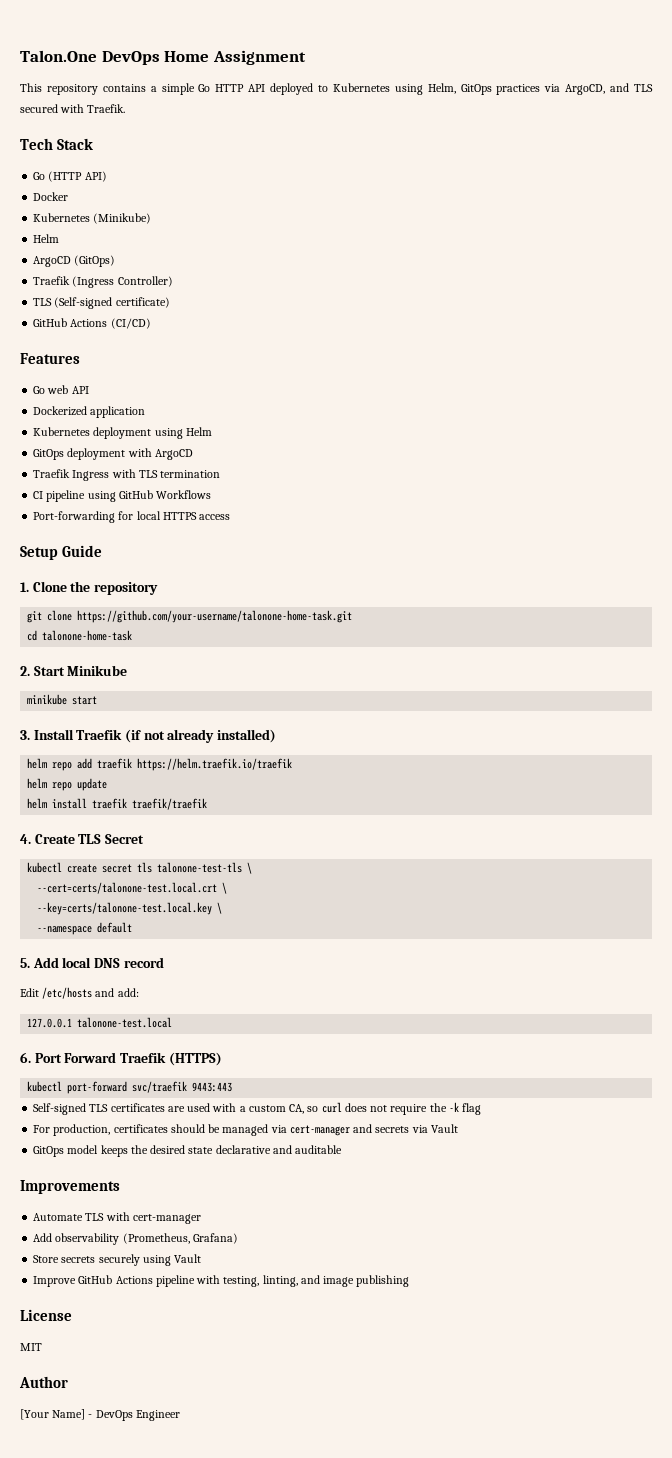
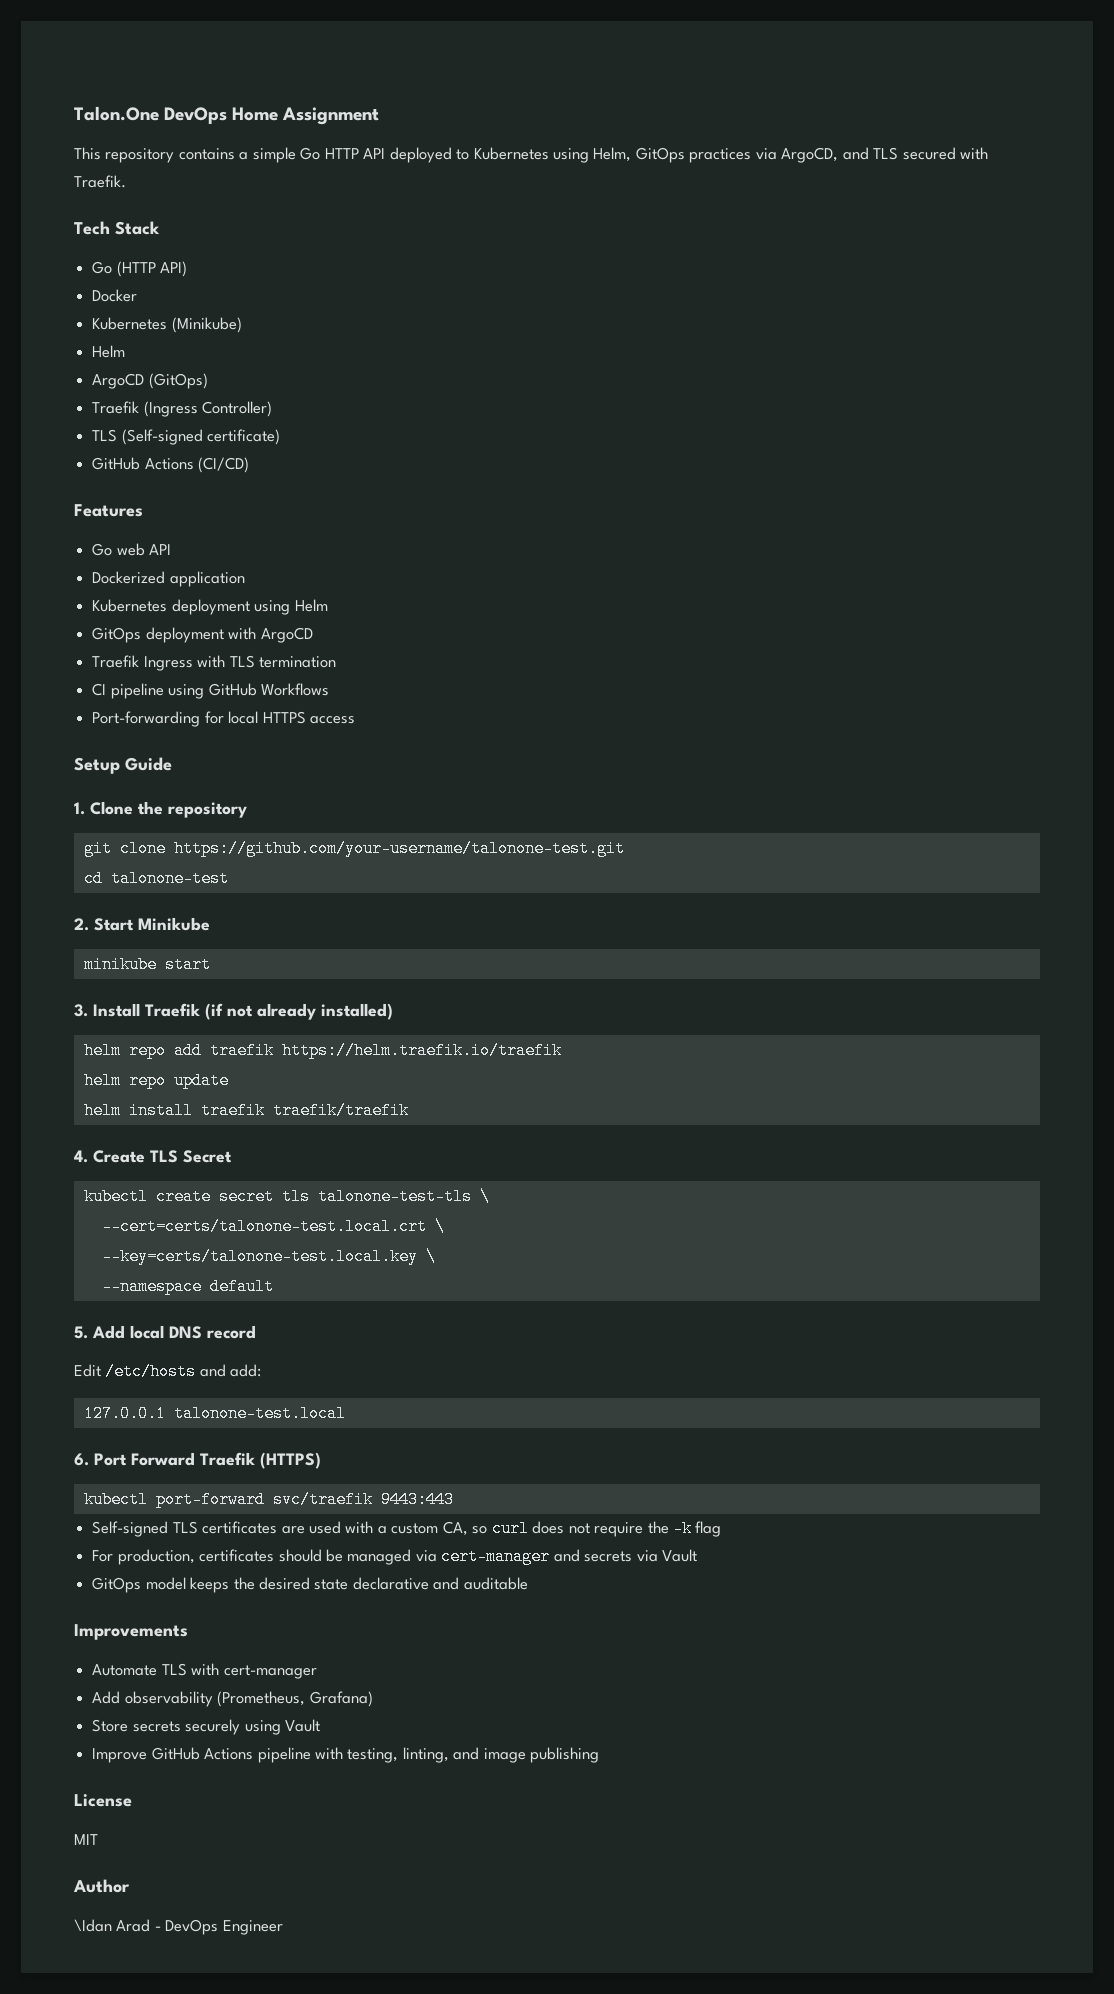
- git clone https://github.com/your-username/talonone-home-task.git
+ git clone https://github.com/your-username/talonone-test.git
- cd talonone-home-task
+ cd talonone-test
- [Your Name] - DevOps Engineer
+ \Idan Arad - DevOps Engineer

